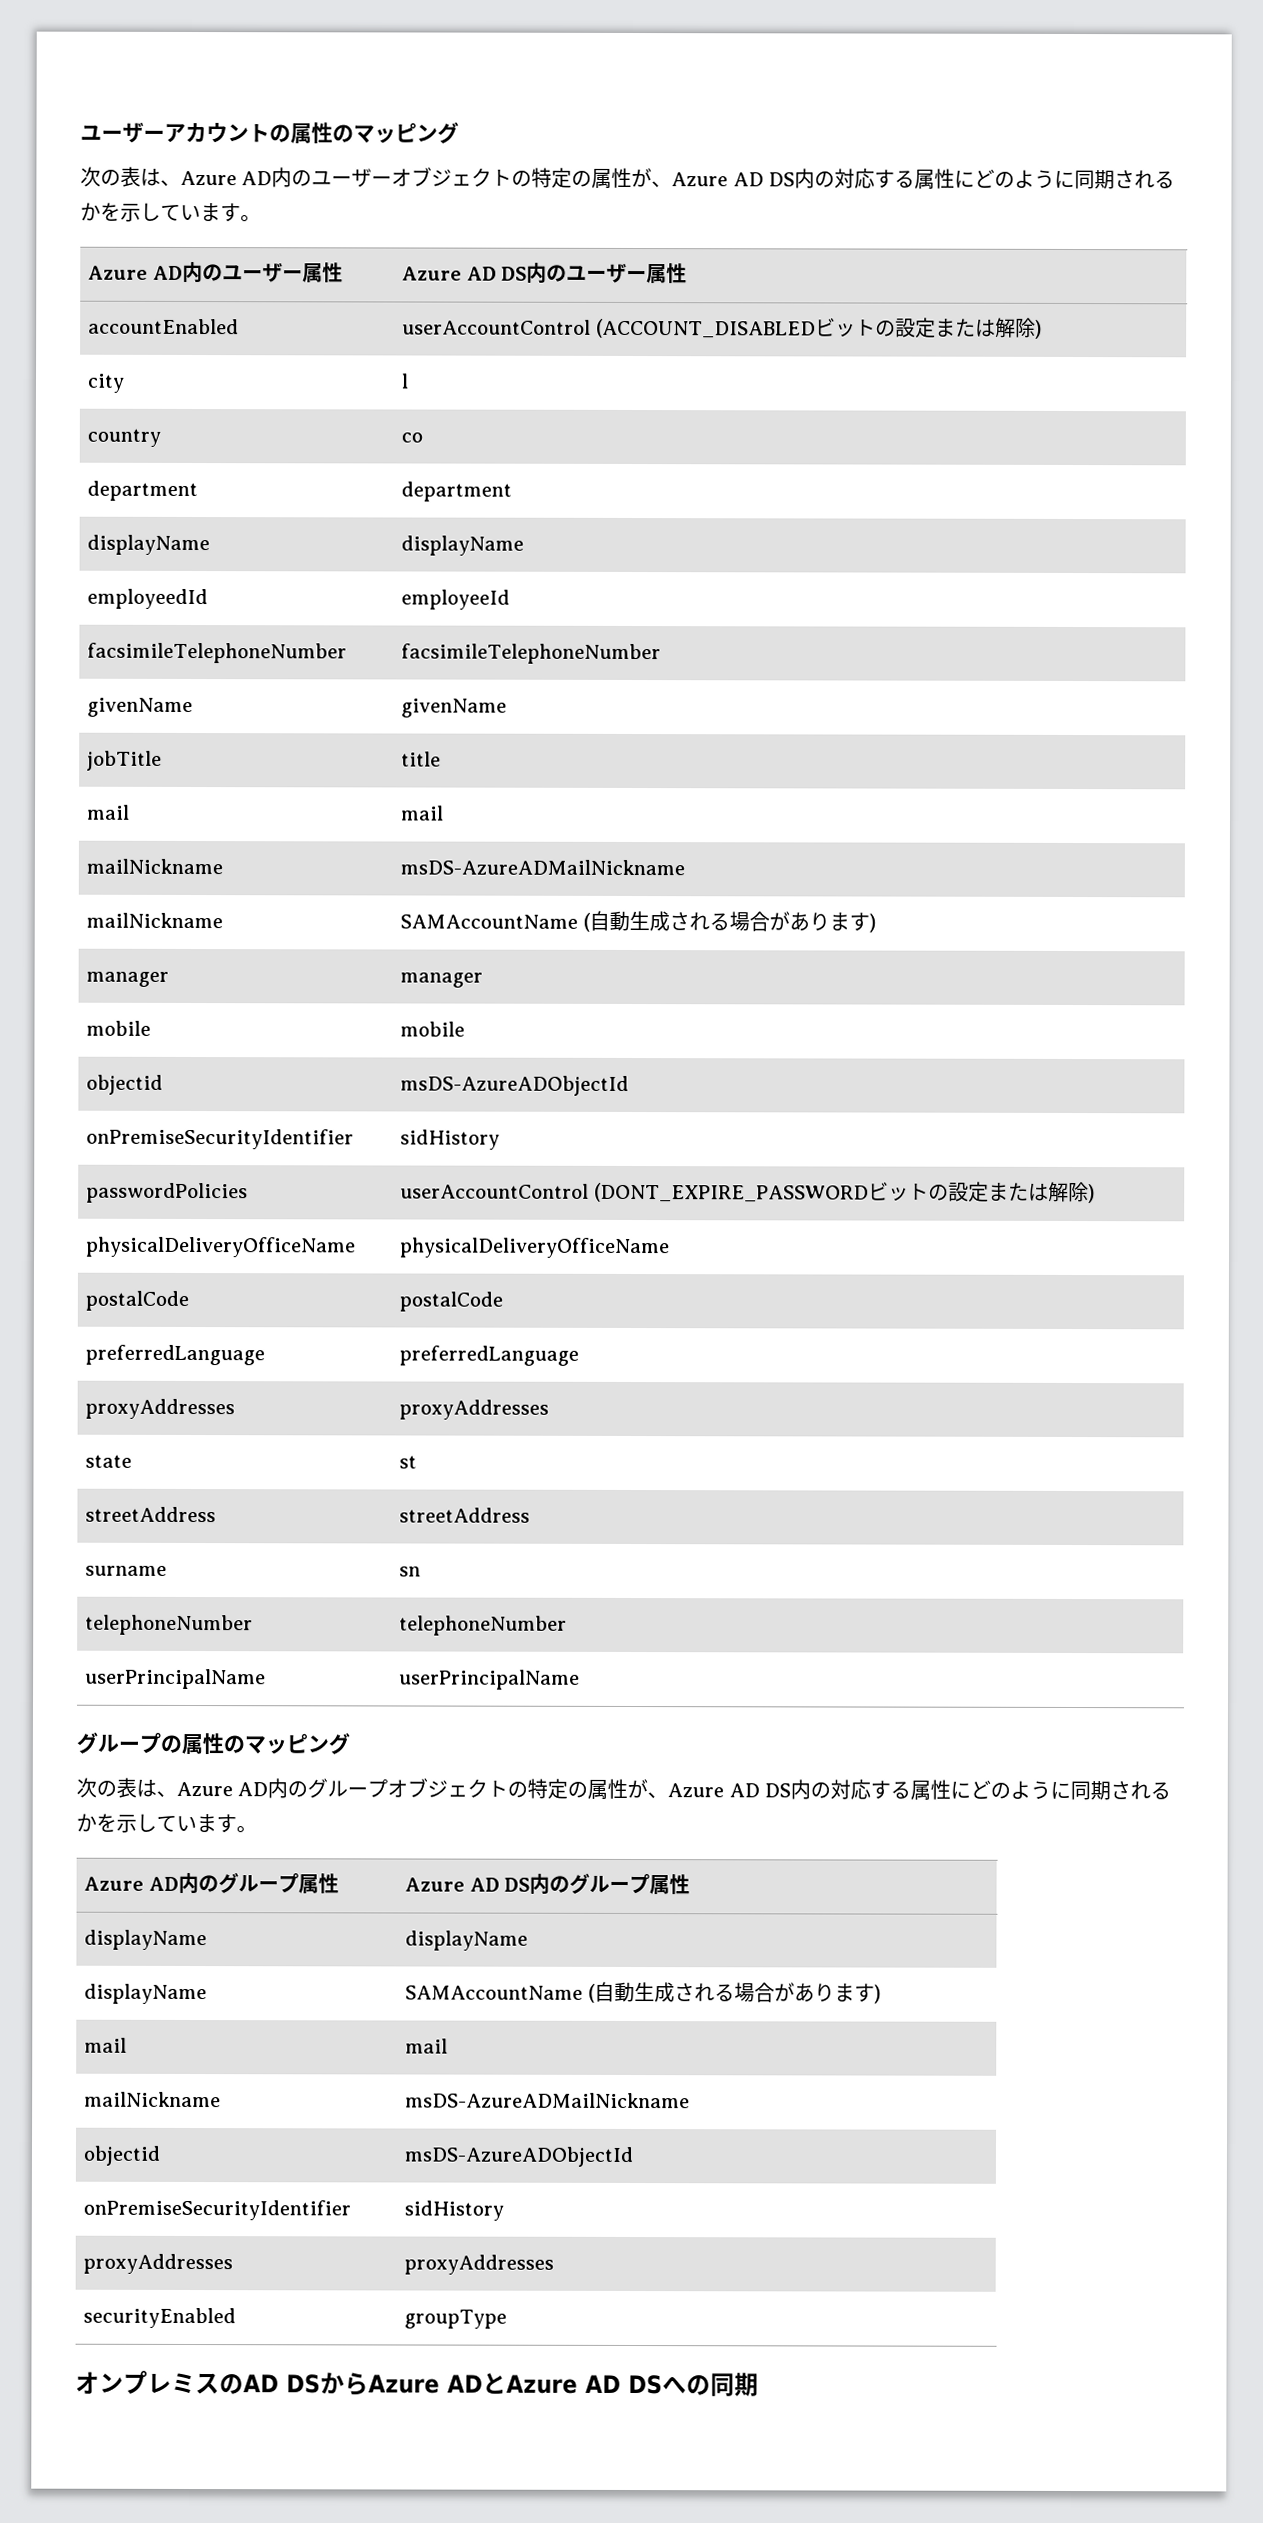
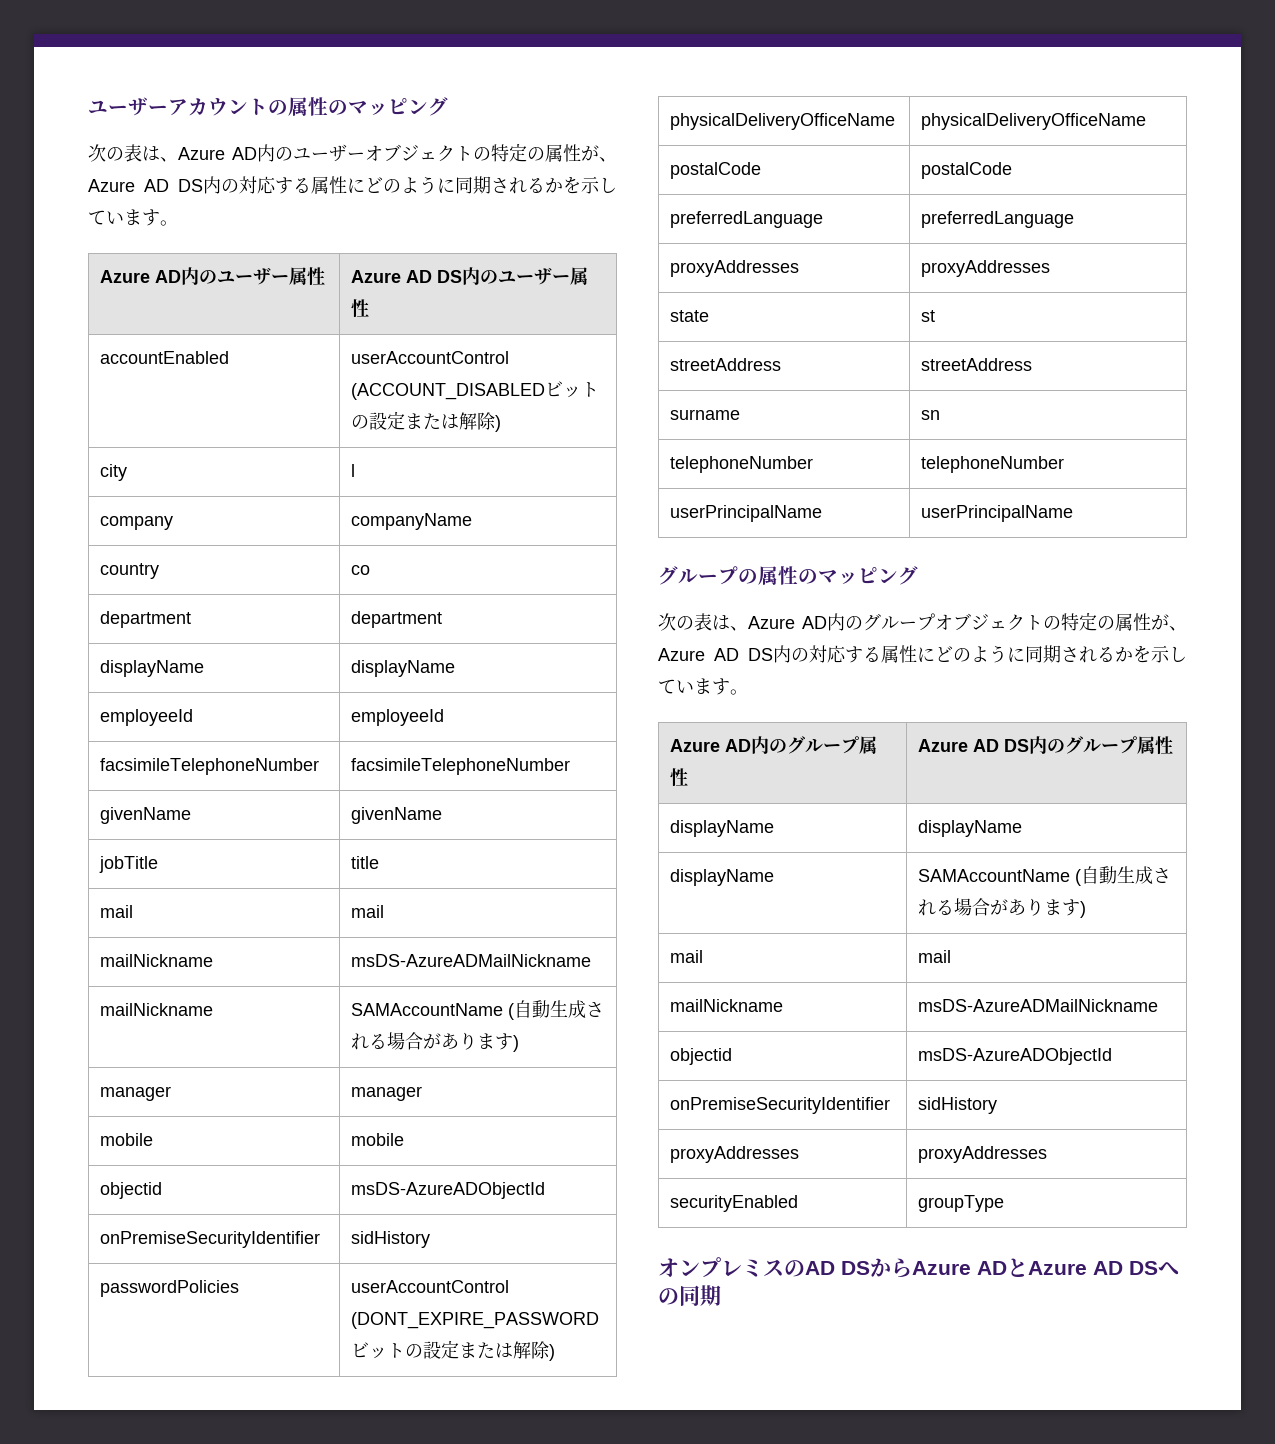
+ company | companyName
- employeedId | employeeId
+ employeeId | employeeId

